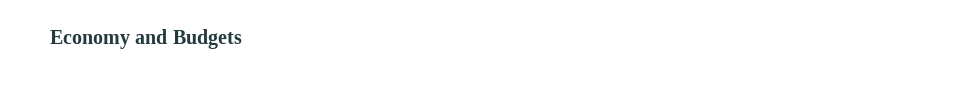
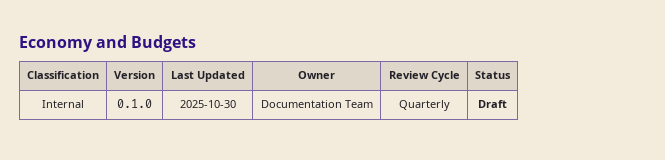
+ Classification | Version | Last Updated | Owner | Review Cycle | Status
+ Internal | 0.1.0 | 2025-10-30 | Documentation Team | Quarterly | Draft

